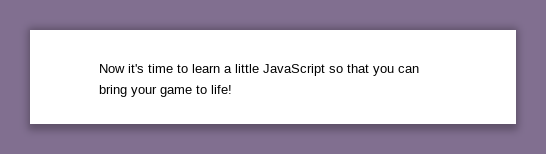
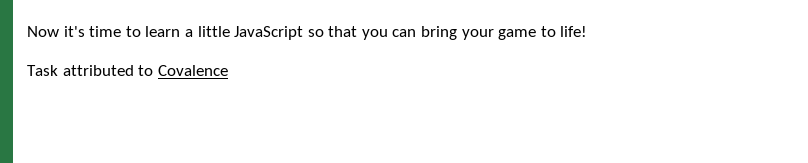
+ Task attributed to Covalence

